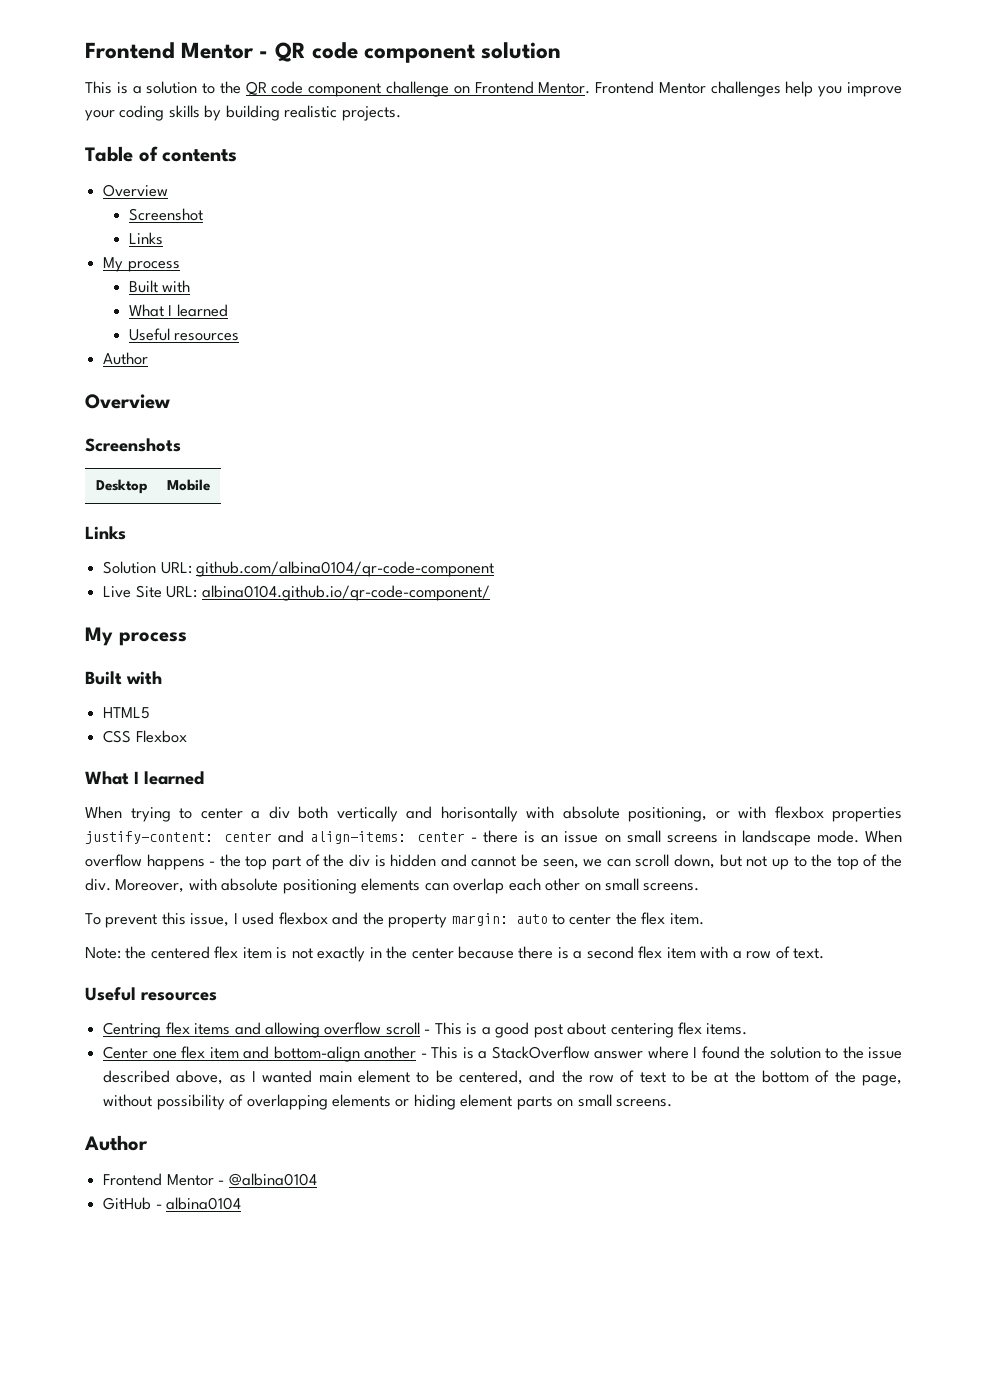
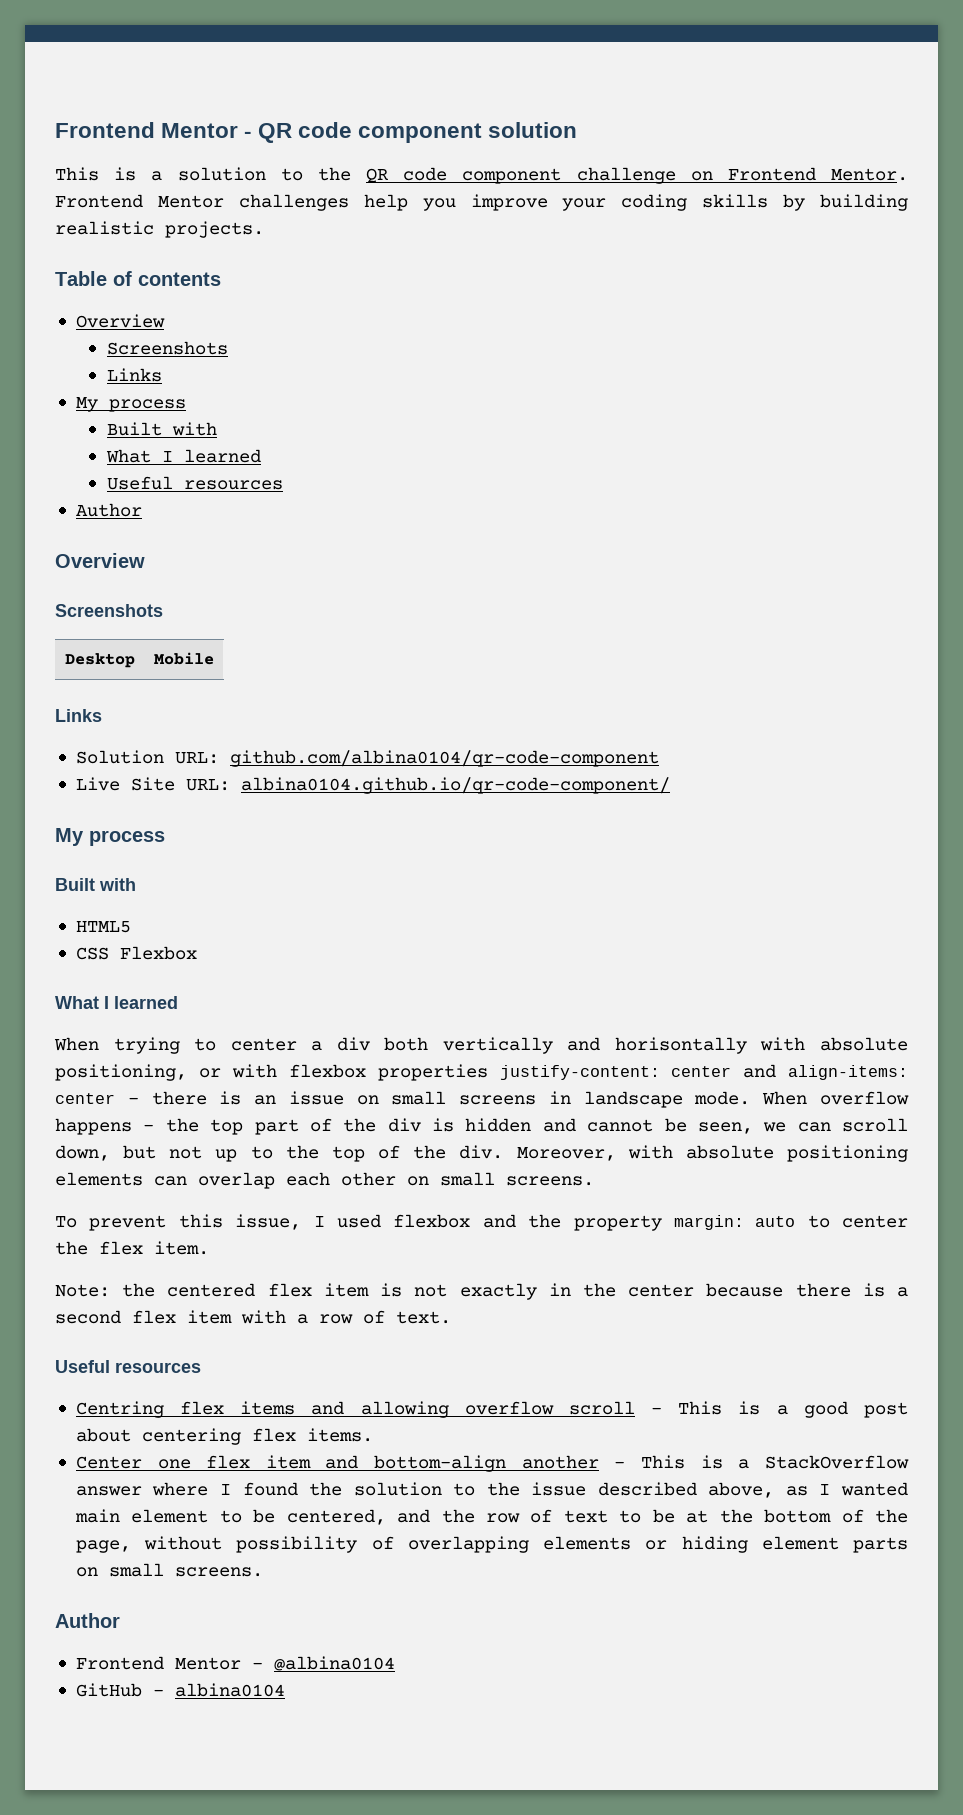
  Table of contents
  Overview
- Screenshot
+ Screenshots

